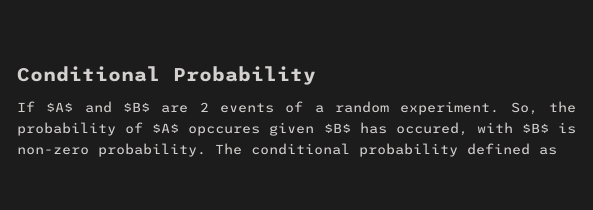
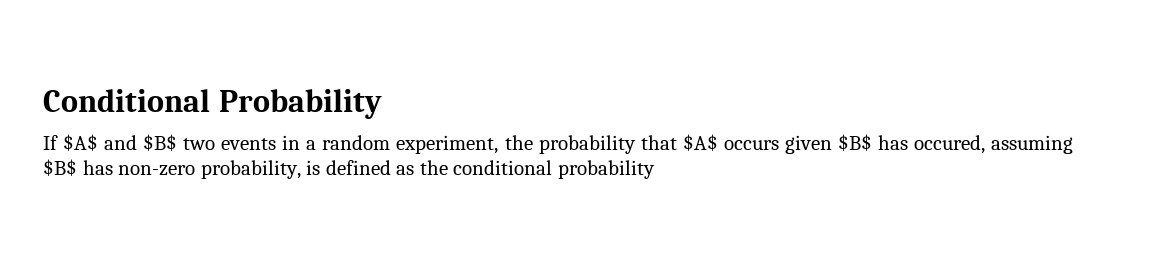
- If $A$ and $B$ are 2 events of a random experiment. So, the probability of $A$ opccures given $B$ has occured, with $B$ is non-zero probability. The conditional probability defined as
+ If $A$ and $B$ two events in a random experiment, the probability that $A$ occurs given $B$ has occured, assuming $B$ has non-zero probability, is defined as the conditional probability

